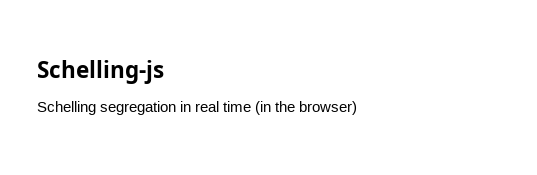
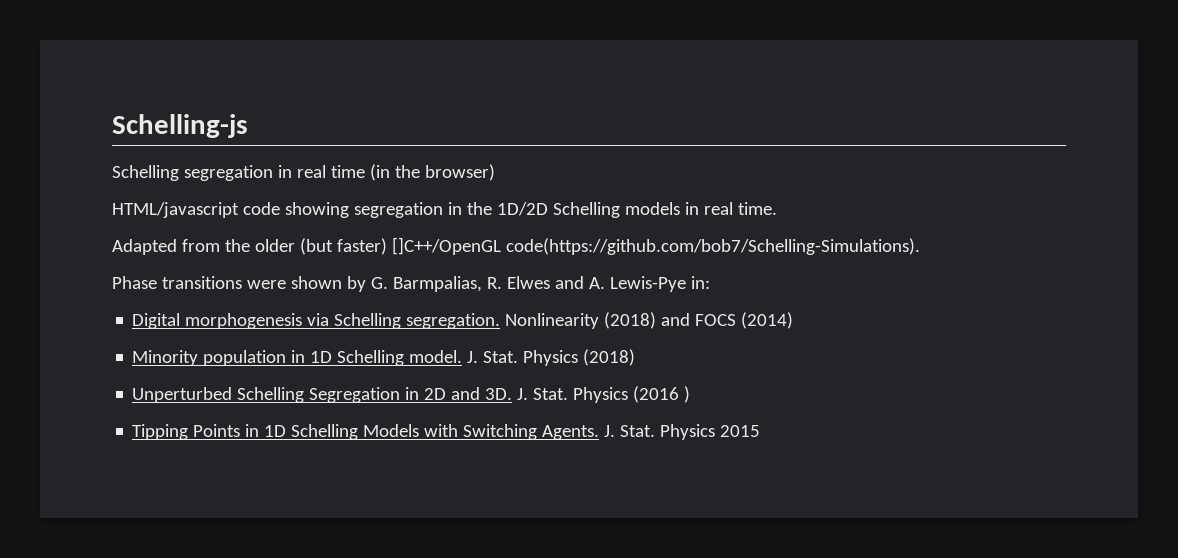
+ HTML/javascript code showing segregation in the 1D/2D Schelling models in real time.
+ Adapted from the older (but faster) []C++/OpenGL code(https://github.com/bob7/Schelling-Simulations).
+ Phase transitions were shown by G. Barmpalias, R. Elwes and A. Lewis-Pye in:
+ Digital morphogenesis via Schelling segregation. Nonlinearity (2018) and FOCS (2014)
+ Minority population in 1D Schelling model. J. Stat. Physics (2018)
+ Unperturbed Schelling Segregation in 2D and 3D. J. Stat. Physics (2016 )
+ Tipping Points in 1D Schelling Models with Switching Agents. J. Stat. Physics 2015

